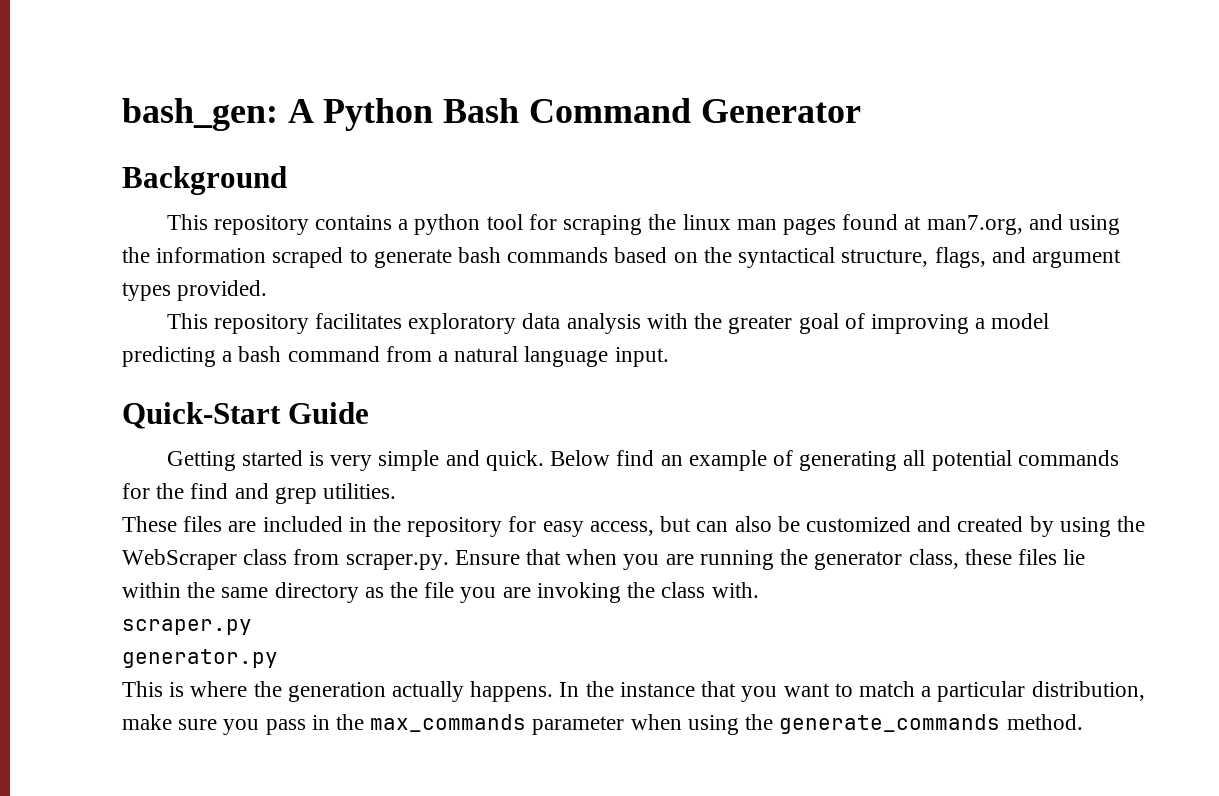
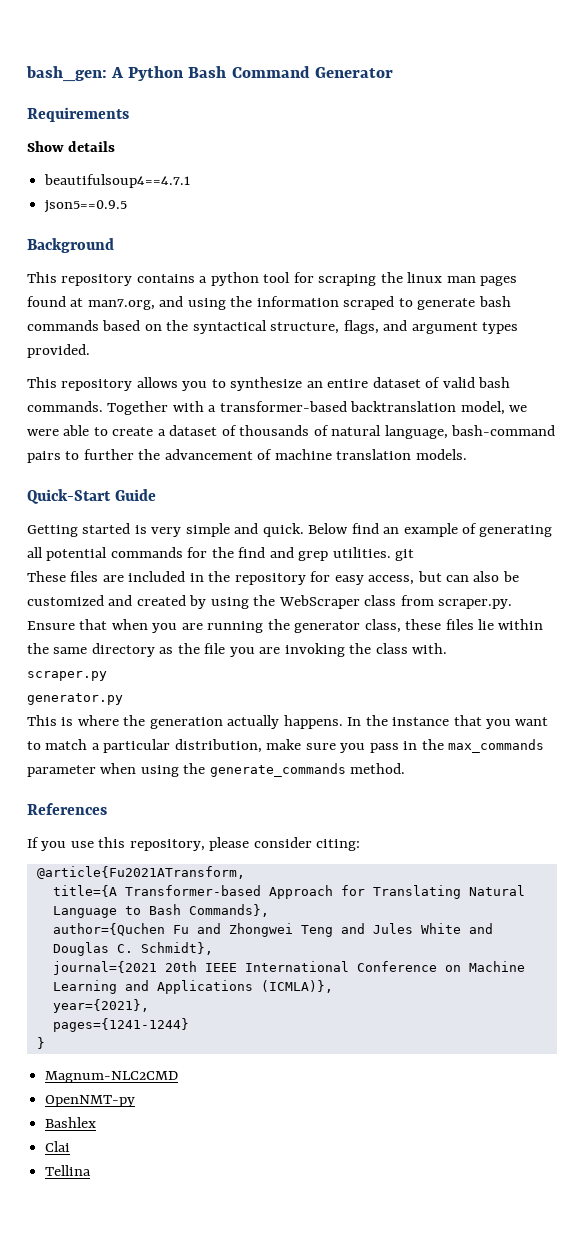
+ Requirements
+ Show details
+ beautifulsoup4==4.7.1
+ json5==0.9.5
- This repository facilitates exploratory data analysis with the greater goal of improving a model predicting a bash command from a natural language input.
+ This repository allows you to synthesize an entire dataset of valid bash commands. Together with a transformer-based backtranslation model, we were able to create a dataset of thousands of natural language, bash-command pairs to further the advancement of machine translation models.
- Below find an example of generating all potential commands for the find and grep utilities.
+ Below find an example of generating all potential commands for the find and grep utilities. git
+ References
+ If you use this repository, please consider citing:
+ @article{Fu2021ATransform,
+ title={A Transformer-based Approach for Translating Natural Language to Bash Commands},
+ author={Quchen Fu and Zhongwei Teng and Jules White and Douglas C. Schmidt},
+ journal={2021 20th IEEE International Conference on Machine Learning and Applications (ICMLA)},
+ year={2021},
+ pages={1241-1244}
+ }
+ Magnum-NLC2CMD
+ OpenNMT-py
+ Bashlex
+ Clai
+ Tellina

